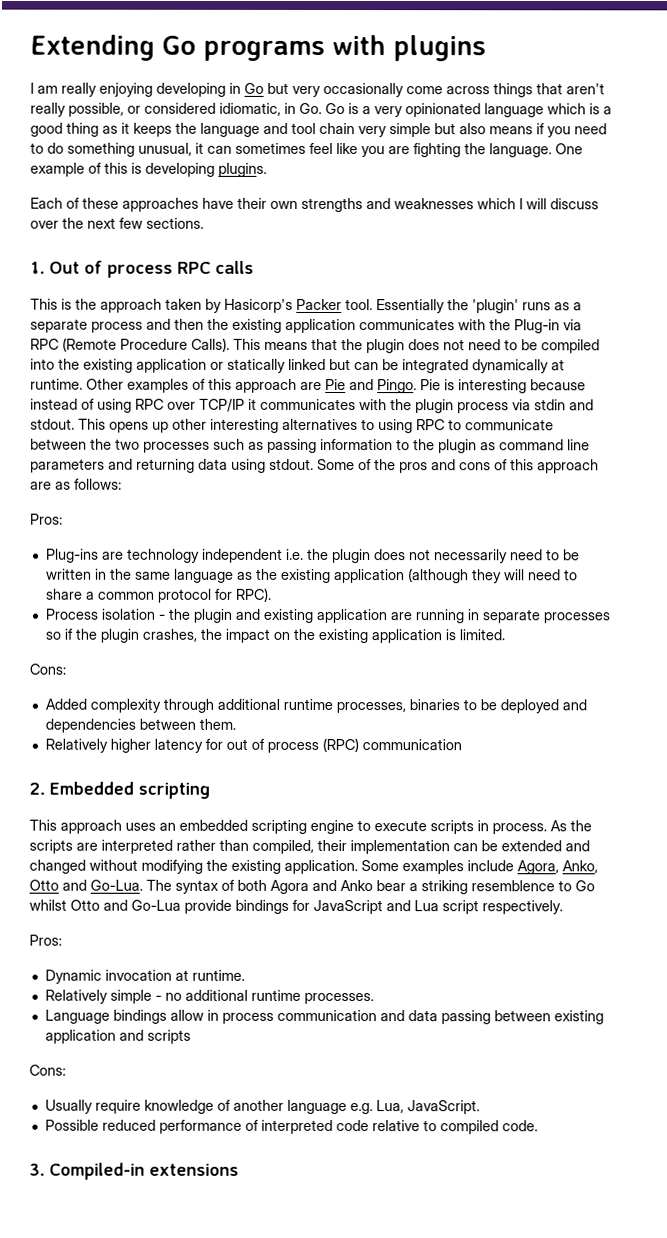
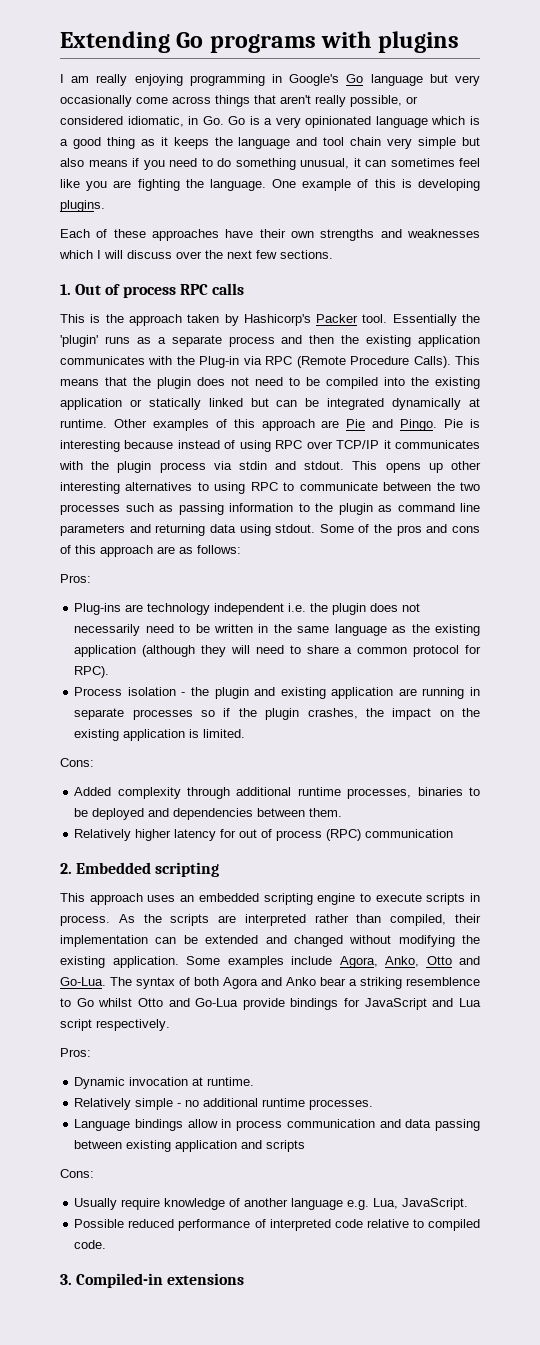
- I am really enjoying developing in Go but very occasionally come across things that aren't really possible, or considered idiomatic, in Go. Go is a very opinionated language which is a good thing as it keeps the language and tool chain very simple but also means if you need to do something unusual, it can sometimes feel like you are fighting the language.
+ I am really enjoying programming in Google's Go language but very occasionally come across things that aren't really possible, or considered idiomatic, in Go. Go is a very opinionated language which is a good thing as it keeps the language and tool chain very simple but also means if you need to do something unusual, it can sometimes feel like you are fighting the language.
- This is the approach taken by Hasicorp's Packer tool.
+ This is the approach taken by Hashicorp's Packer tool.

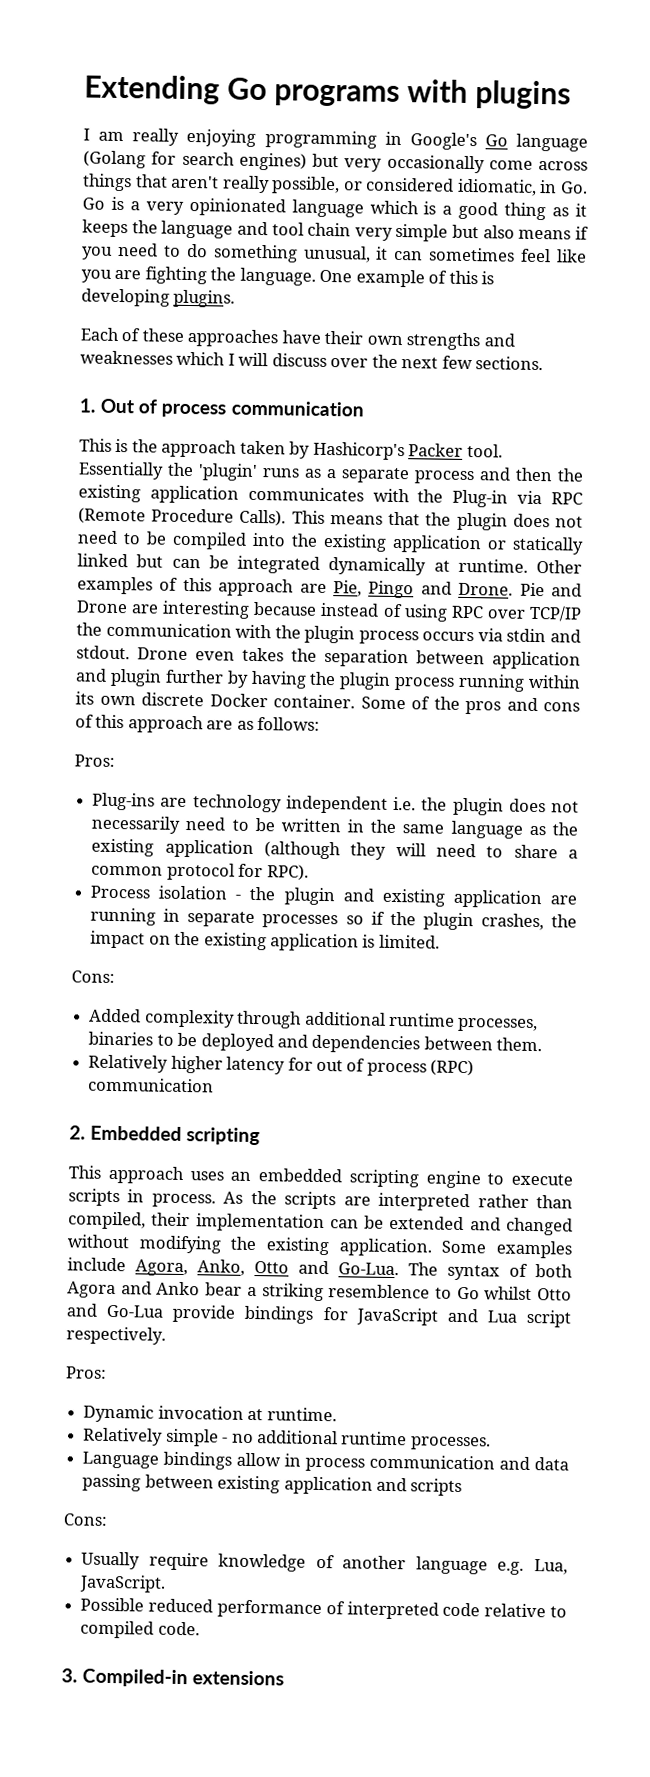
- I am really enjoying programming in Google's Go language but very occasionally come across things that aren't really possible, or considered idiomatic, in Go. Go is a very opinionated language which is a good thing as it keeps the language and tool chain very simple but also means if you need to do something unusual, it can sometimes feel like you are fighting the language.
+ I am really enjoying programming in Google's Go language (Golang for search engines) but very occasionally come across things that aren't really possible, or considered idiomatic, in Go. Go is a very opinionated language which is a good thing as it keeps the language and tool chain very simple but also means if you need to do something unusual, it can sometimes feel like you are fighting the language.
- 1. Out of process RPC calls
+ 1. Out of process communication
- Other examples of this approach are Pie and Pingo. Pie is interesting because instead of using RPC over TCP/IP it communicates with the plugin process via stdin and stdout.
+ Other examples of this approach are Pie, Pingo and Drone. Pie and Drone are interesting because instead of using RPC over TCP/IP the communication with the plugin process occurs via stdin and stdout.
- This opens up other interesting alternatives to using RPC to communicate between the two processes such as passing information to the plugin as command line parameters and returning data using stdout.
+ Drone even takes the separation between application and plugin further by having the plugin process running within its own discrete Docker container.

